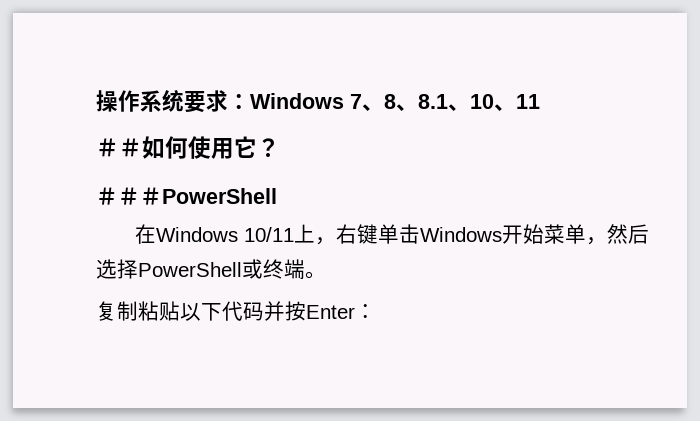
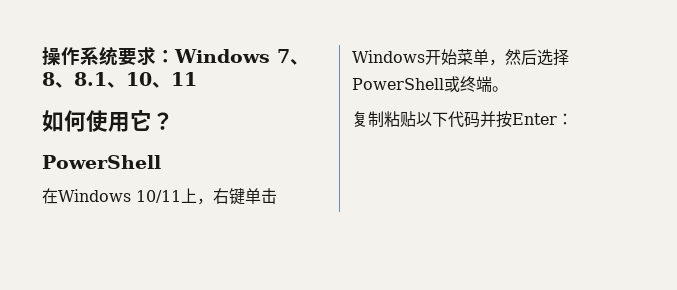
- ＃＃如何使用它？
- ＃＃＃PowerShell
+ 如何使用它？
+ PowerShell

